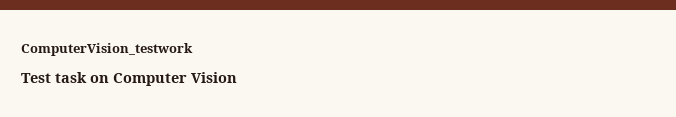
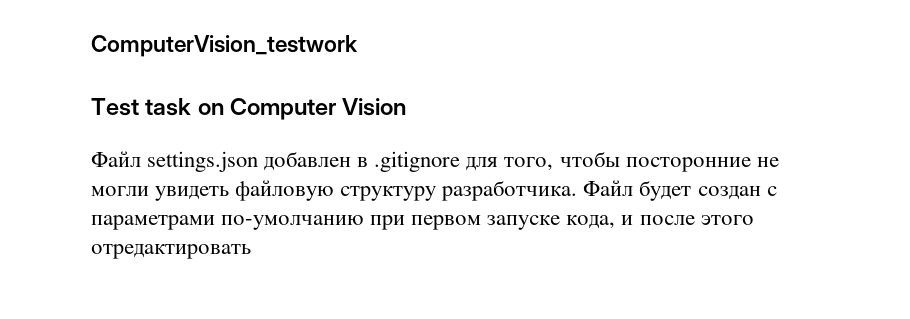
+ Файл settings.json добавлен в .gitignore для того, чтобы посторонние не могли увидеть файловую структуру разработчика. Файл будет создан с параметрами по-умолчанию при первом запуске кода, и после этого отредактировать

